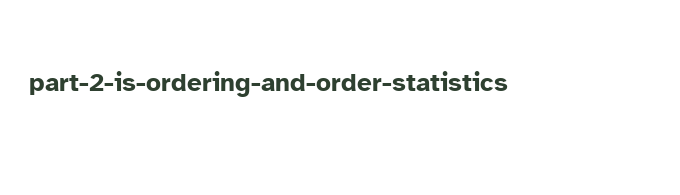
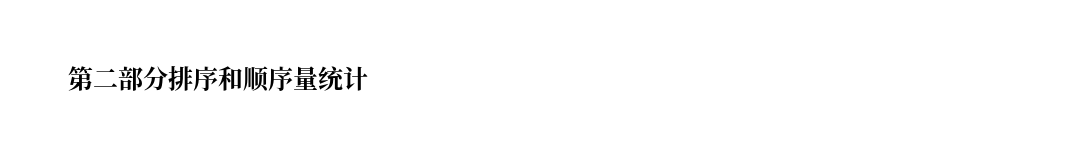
- part-2-is-ordering-and-order-statistics
+ 第二部分排序和顺序量统计

